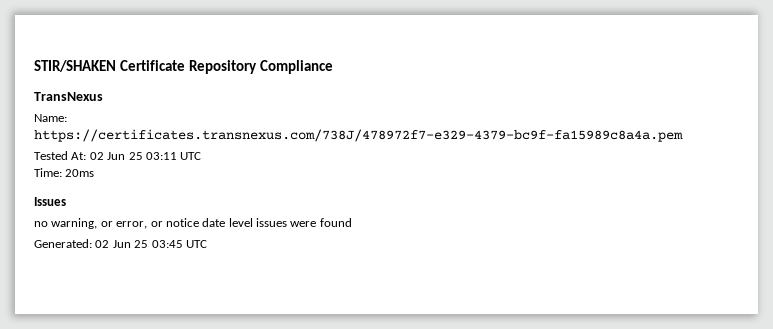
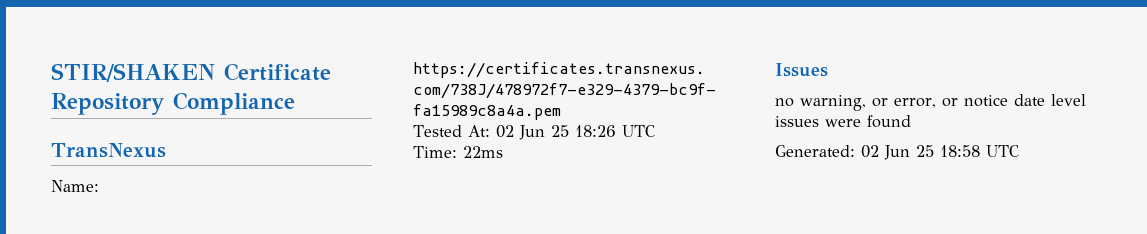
- Tested At: 02 Jun 25 03:11 UTC
+ Tested At: 02 Jun 25 18:26 UTC
- Time: 20ms
+ Time: 22ms
- Generated: 02 Jun 25 03:45 UTC
+ Generated: 02 Jun 25 18:58 UTC

